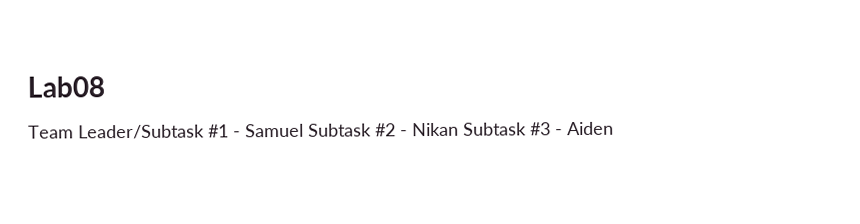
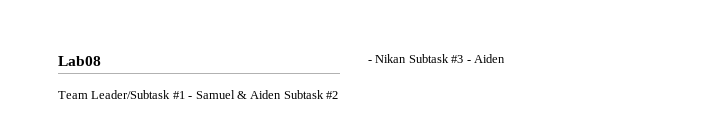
- Team Leader/Subtask #1 - Samuel Subtask #2 - Nikan Subtask #3 - Aiden
+ Team Leader/Subtask #1 - Samuel & Aiden Subtask #2 - Nikan Subtask #3 - Aiden

